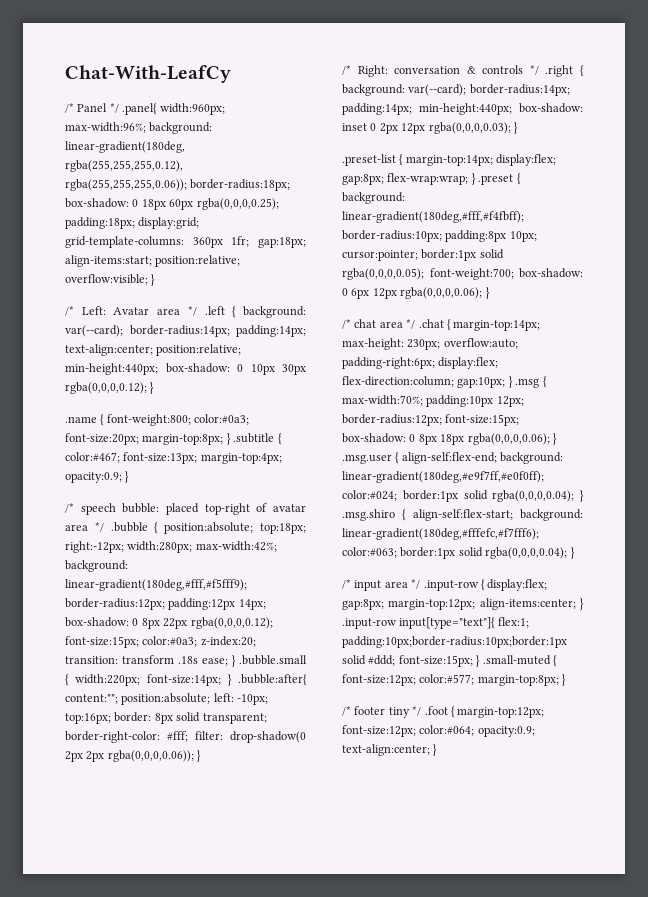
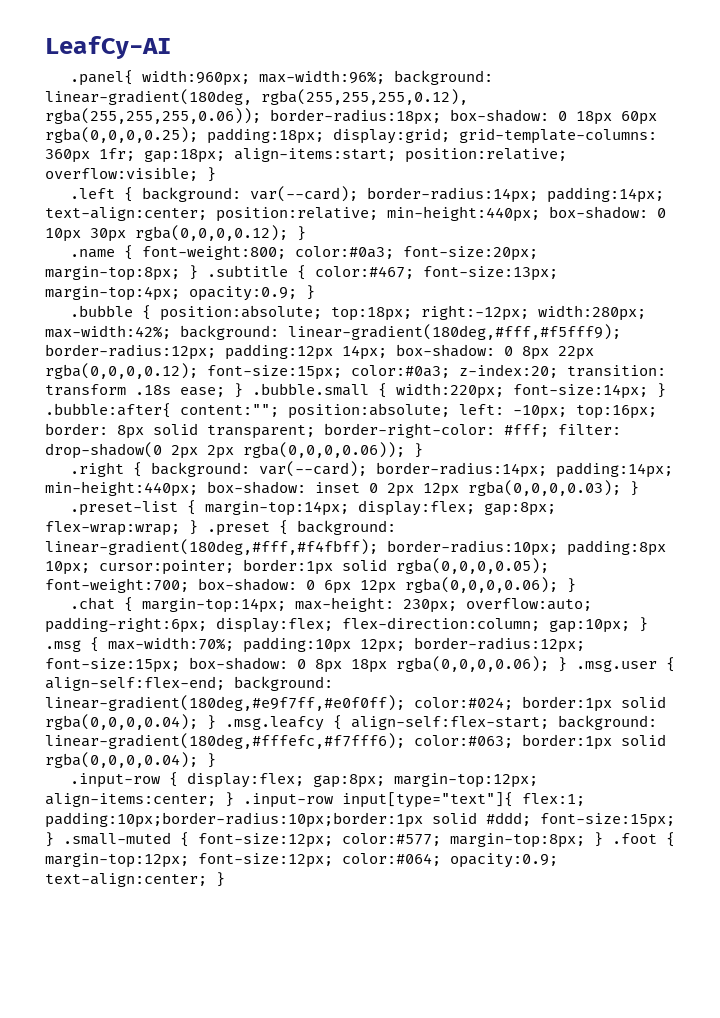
- Chat-With-LeafCy
- /* Panel */ .panel{ width:960px; max-width:96%; background: linear-gradient(180deg, rgba(255,255,255,0.12), rgba(255,255,255,0.06)); border-radius:18px; box-shadow: 0 18px 60px rgba(0,0,0,0.25); padding:18px; display:grid; grid-template-columns: 360px 1fr; gap:18px; align-items:start; position:relative; overflow:visible; }
+ LeafCy-AI
+ .panel{ width:960px; max-width:96%; background: linear-gradient(180deg, rgba(255,255,255,0.12), rgba(255,255,255,0.06)); border-radius:18px; box-shadow: 0 18px 60px rgba(0,0,0,0.25); padding:18px; display:grid; grid-template-columns: 360px 1fr; gap:18px; align-items:start; position:relative; overflow:visible; }
- /* Left: Avatar area */ .left { background: var(--card); border-radius:14px; padding:14px; text-align:center; position:relative; min-height:440px; box-shadow: 0 10px 30px rgba(0,0,0,0.12); }
+ .left { background: var(--card); border-radius:14px; padding:14px; text-align:center; position:relative; min-height:440px; box-shadow: 0 10px 30px rgba(0,0,0,0.12); }
- /* speech bubble: placed top-right of avatar area */ .bubble { position:absolute; top:18px; right:-12px; width:280px; max-width:42%; background: linear-gradient(180deg,#fff,#f5fff9); border-radius:12px; padding:12px 14px; box-shadow: 0 8px 22px rgba(0,0,0,0.12); font-size:15px; color:#0a3; z-index:20; transition: transform .18s ease; } .bubble.small { width:220px; font-size:14px; } .bubble:after{ content:""; position:absolute; left: -10px; top:16px; border: 8px solid transparent; border-right-color: #fff; filter: drop-shadow(0 2px 2px rgba(0,0,0,0.06)); }
+ .bubble { position:absolute; top:18px; right:-12px; width:280px; max-width:42%; background: linear-gradient(180deg,#fff,#f5fff9); border-radius:12px; padding:12px 14px; box-shadow: 0 8px 22px rgba(0,0,0,0.12); font-size:15px; color:#0a3; z-index:20; transition: transform .18s ease; } .bubble.small { width:220px; font-size:14px; } .bubble:after{ content:""; position:absolute; left: -10px; top:16px; border: 8px solid transparent; border-right-color: #fff; filter: drop-shadow(0 2px 2px rgba(0,0,0,0.06)); }
- /* Right: conversation & controls */ .right { background: var(--card); border-radius:14px; padding:14px; min-height:440px; box-shadow: inset 0 2px 12px rgba(0,0,0,0.03); }
+ .right { background: var(--card); border-radius:14px; padding:14px; min-height:440px; box-shadow: inset 0 2px 12px rgba(0,0,0,0.03); }
- /* chat area */ .chat { margin-top:14px; max-height: 230px; overflow:auto; padding-right:6px; display:flex; flex-direction:column; gap:10px; } .msg { max-width:70%; padding:10px 12px; border-radius:12px; font-size:15px; box-shadow: 0 8px 18px rgba(0,0,0,0.06); } .msg.user { align-self:flex-end; background: linear-gradient(180deg,#e9f7ff,#e0f0ff); color:#024; border:1px solid rgba(0,0,0,0.04); } .msg.shiro { align-self:flex-start; background: linear-gradient(180deg,#fffefc,#f7fff6); color:#063; border:1px solid rgba(0,0,0,0.04); }
+ .chat { margin-top:14px; max-height: 230px; overflow:auto; padding-right:6px; display:flex; flex-direction:column; gap:10px; } .msg { max-width:70%; padding:10px 12px; border-radius:12px; font-size:15px; box-shadow: 0 8px 18px rgba(0,0,0,0.06); } .msg.user { align-self:flex-end; background: linear-gradient(180deg,#e9f7ff,#e0f0ff); color:#024; border:1px solid rgba(0,0,0,0.04); } .msg.leafcy { align-self:flex-start; background: linear-gradient(180deg,#fffefc,#f7fff6); color:#063; border:1px solid rgba(0,0,0,0.04); }
- /* input area */ .input-row { display:flex; gap:8px; margin-top:12px; align-items:center; } .input-row input[type="text"]{ flex:1; padding:10px;border-radius:10px;border:1px solid #ddd; font-size:15px; } .small-muted { font-size:12px; color:#577; margin-top:8px; }
- /* footer tiny */ .foot { margin-top:12px; font-size:12px; color:#064; opacity:0.9; text-align:center; }
+ .input-row { display:flex; gap:8px; margin-top:12px; align-items:center; } .input-row input[type="text"]{ flex:1; padding:10px;border-radius:10px;border:1px solid #ddd; font-size:15px; } .small-muted { font-size:12px; color:#577; margin-top:8px; } .foot { margin-top:12px; font-size:12px; color:#064; opacity:0.9; text-align:center; }

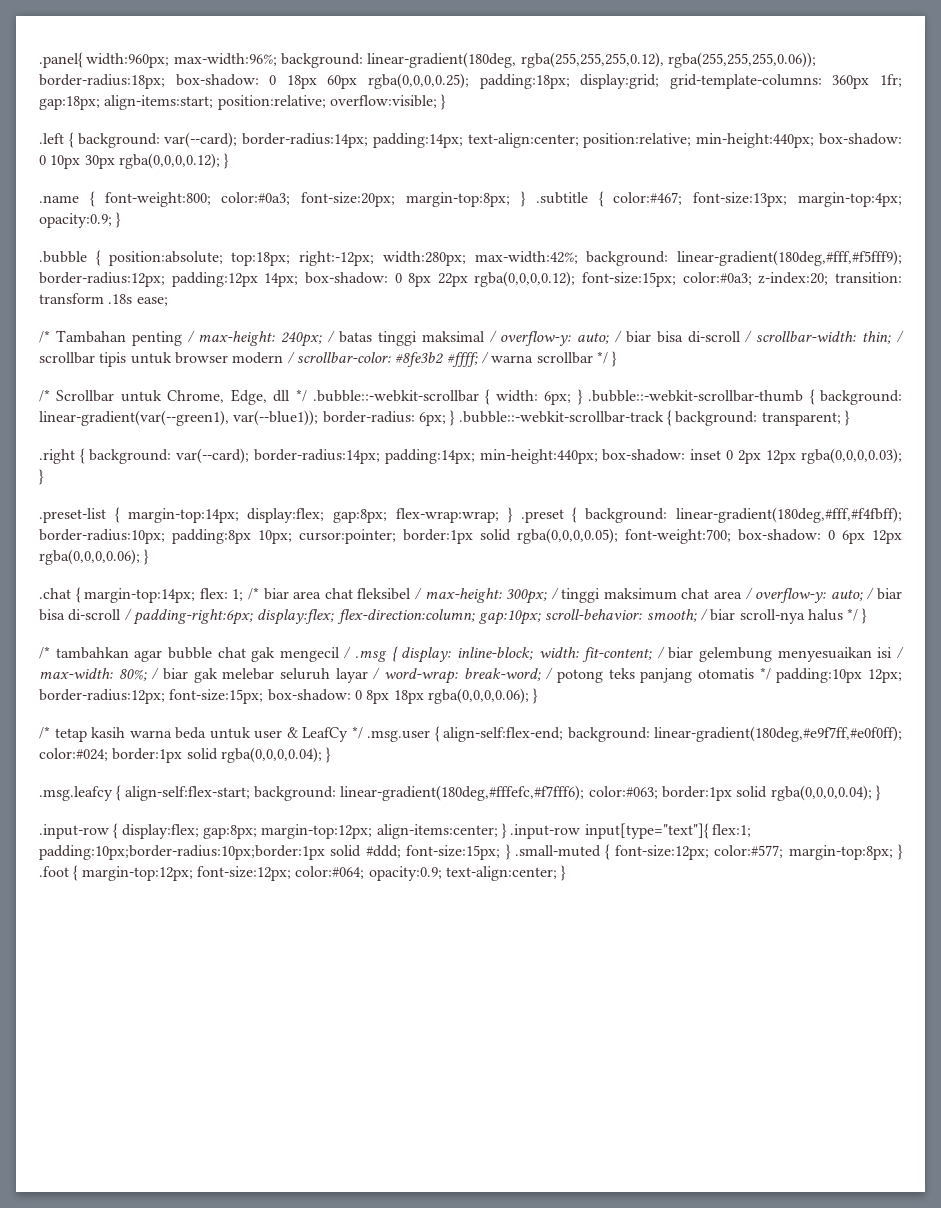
- LeafCy-AI
- .bubble { position:absolute; top:18px; right:-12px; width:280px; max-width:42%; background: linear-gradient(180deg,#fff,#f5fff9); border-radius:12px; padding:12px 14px; box-shadow: 0 8px 22px rgba(0,0,0,0.12); font-size:15px; color:#0a3; z-index:20; transition: transform .18s ease; } .bubble.small { width:220px; font-size:14px; } .bubble:after{ content:""; position:absolute; left: -10px; top:16px; border: 8px solid transparent; border-right-color: #fff; filter: drop-shadow(0 2px 2px rgba(0,0,0,0.06)); }
+ .bubble { position:absolute; top:18px; right:-12px; width:280px; max-width:42%; background: linear-gradient(180deg,#fff,#f5fff9); border-radius:12px; padding:12px 14px; box-shadow: 0 8px 22px rgba(0,0,0,0.12); font-size:15px; color:#0a3; z-index:20; transition: transform .18s ease;
+ /* Tambahan penting / max-height: 240px; / batas tinggi maksimal / overflow-y: auto; / biar bisa di-scroll / scrollbar-width: thin; / scrollbar tipis untuk browser modern / scrollbar-color: #8fe3b2 #ffff; / warna scrollbar */ }
+ /* Scrollbar untuk Chrome, Edge, dll */ .bubble::-webkit-scrollbar { width: 6px; } .bubble::-webkit-scrollbar-thumb { background: linear-gradient(var(--green1), var(--blue1)); border-radius: 6px; } .bubble::-webkit-scrollbar-track { background: transparent; }
- .chat { margin-top:14px; max-height: 230px; overflow:auto; padding-right:6px; display:flex; flex-direction:column; gap:10px; } .msg { max-width:70%; padding:10px 12px; border-radius:12px; font-size:15px; box-shadow: 0 8px 18px rgba(0,0,0,0.06); } .msg.user { align-self:flex-end; background: linear-gradient(180deg,#e9f7ff,#e0f0ff); color:#024; border:1px solid rgba(0,0,0,0.04); } .msg.leafcy { align-self:flex-start; background: linear-gradient(180deg,#fffefc,#f7fff6); color:#063; border:1px solid rgba(0,0,0,0.04); }
+ .chat { margin-top:14px; flex: 1; /* biar area chat fleksibel / max-height: 300px; / tinggi maksimum chat area / overflow-y: auto; / biar bisa di-scroll / padding-right:6px; display:flex; flex-direction:column; gap:10px; scroll-behavior: smooth; / biar scroll-nya halus */ }
+ /* tambahkan agar bubble chat gak mengecil / .msg { display: inline-block; width: fit-content; / biar gelembung menyesuaikan isi / max-width: 80%; / biar gak melebar seluruh layar / word-wrap: break-word; / potong teks panjang otomatis */ padding:10px 12px; border-radius:12px; font-size:15px; box-shadow: 0 8px 18px rgba(0,0,0,0.06); }
+ /* tetap kasih warna beda untuk user & LeafCy */ .msg.user { align-self:flex-end; background: linear-gradient(180deg,#e9f7ff,#e0f0ff); color:#024; border:1px solid rgba(0,0,0,0.04); }
+ .msg.leafcy { align-self:flex-start; background: linear-gradient(180deg,#fffefc,#f7fff6); color:#063; border:1px solid rgba(0,0,0,0.04); }

